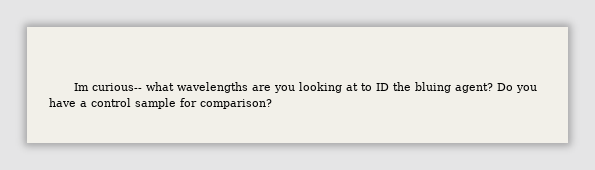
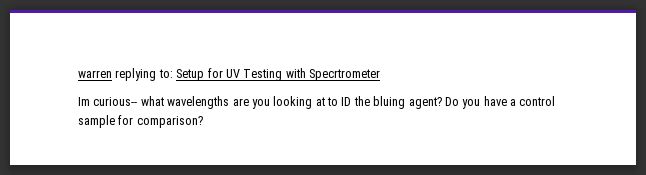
+ warren replying to: Setup for UV Testing with Specrtrometer

